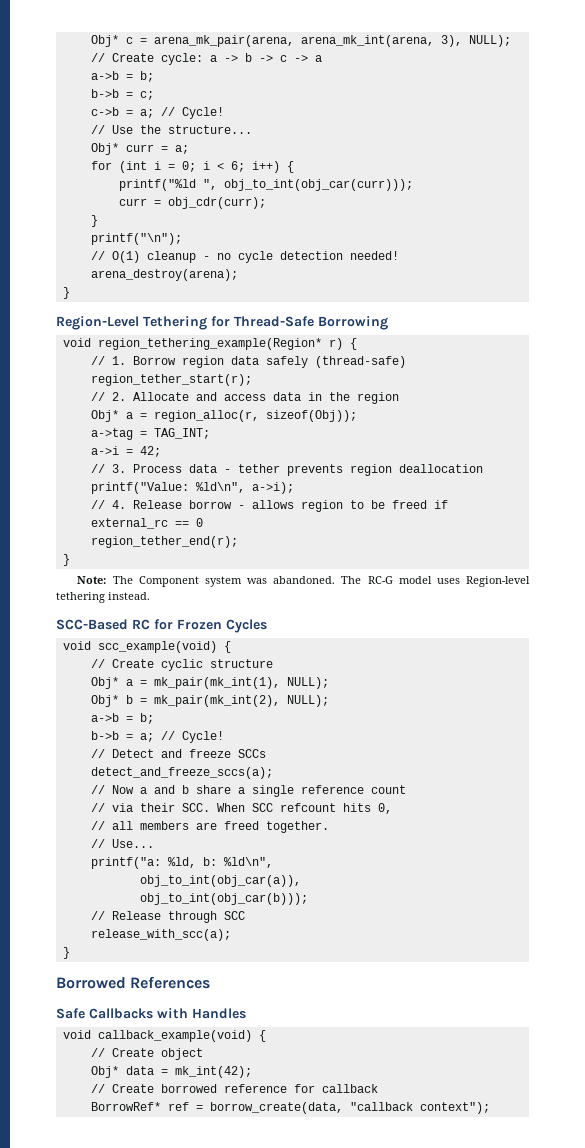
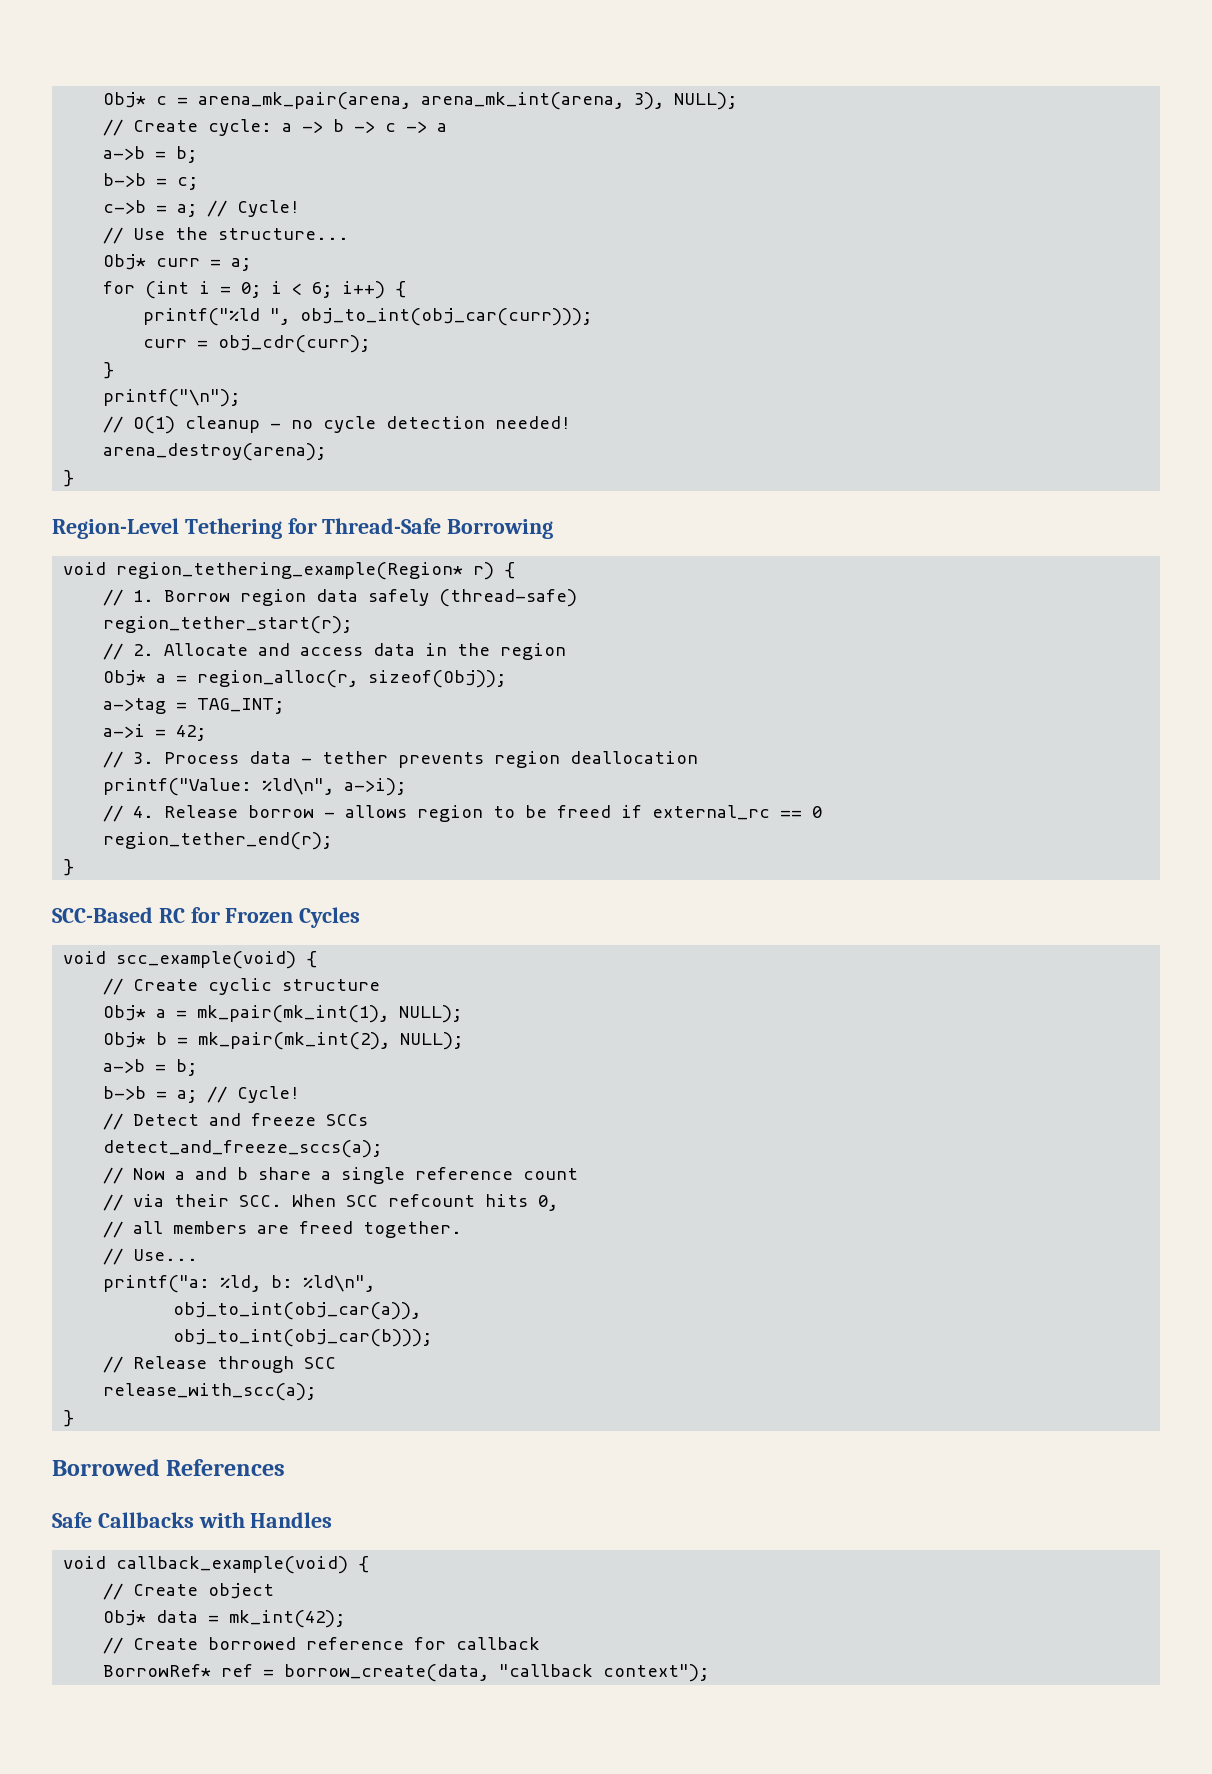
- Note: The Component system was abandoned. The RC-G model uses Region-level tethering instead.

